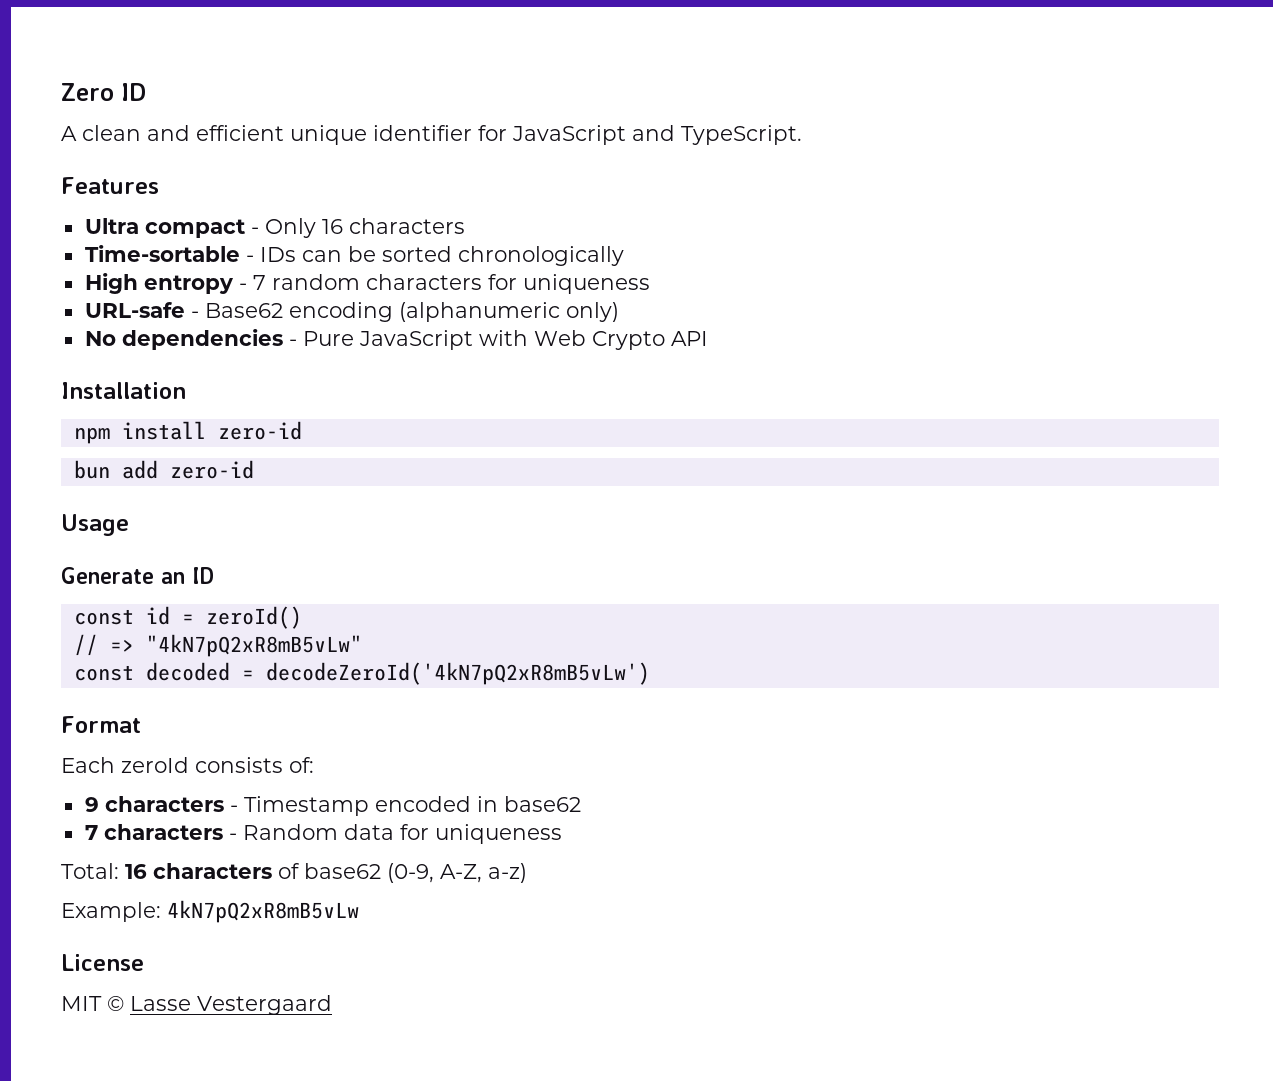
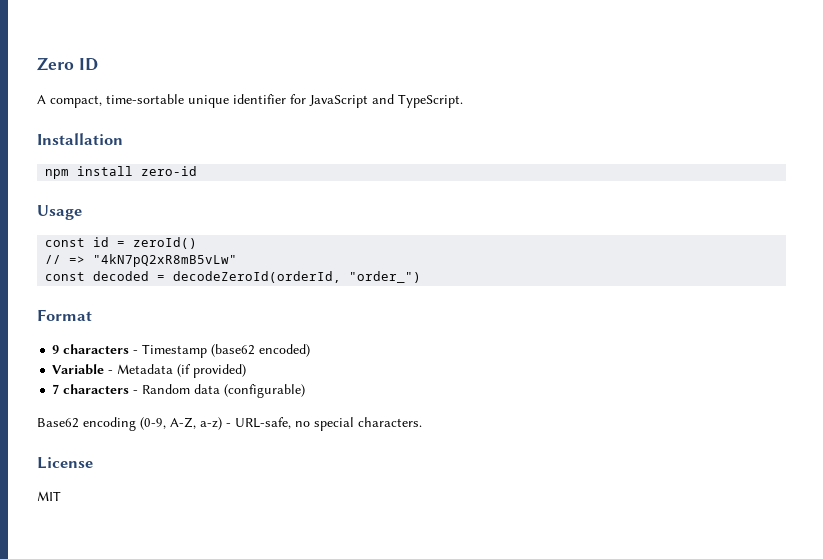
- A clean and efficient unique identifier for JavaScript and TypeScript.
+ A compact, time-sortable unique identifier for JavaScript and TypeScript.
- Features
- Ultra compact - Only 16 characters
- Time-sortable - IDs can be sorted chronologically
- High entropy - 7 random characters for uniqueness
- URL-safe - Base62 encoding (alphanumeric only)
- No dependencies - Pure JavaScript with Web Crypto API
  Installation
  npm install zero-id
- bun add zero-id
  Usage
- Generate an ID
- const decoded = decodeZeroId('4kN7pQ2xR8mB5vLw')
+ const decoded = decodeZeroId(orderId, "order_")
- Each zeroId consists of:
- 9 characters - Timestamp encoded in base62
+ 9 characters - Timestamp (base62 encoded)
+ Variable - Metadata (if provided)
- 7 characters - Random data for uniqueness
- Total: 16 characters of base62 (0-9, A-Z, a-z)
- Example: 4kN7pQ2xR8mB5vLw
+ 7 characters - Random data (configurable)
+ Base62 encoding (0-9, A-Z, a-z) - URL-safe, no special characters.
- MIT © Lasse Vestergaard
+ MIT

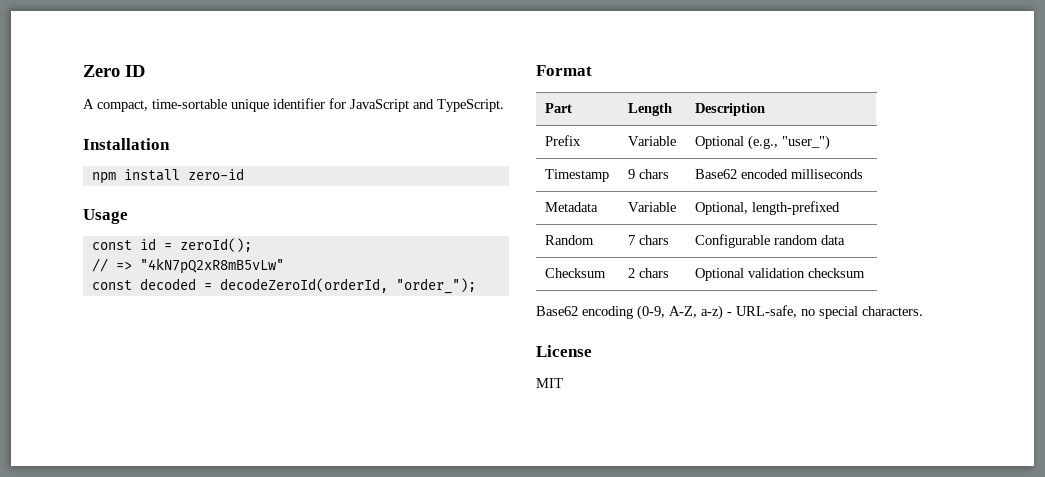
- const id = zeroId()
+ const id = zeroId();
- const decoded = decodeZeroId(orderId, "order_")
+ const decoded = decodeZeroId(orderId, "order_");
- 9 characters - Timestamp (base62 encoded)
- Variable - Metadata (if provided)
- 7 characters - Random data (configurable)
+ Part | Length | Description
+ Prefix | Variable | Optional (e.g., "user_")
+ Timestamp | 9 chars | Base62 encoded milliseconds
+ Metadata | Variable | Optional, length-prefixed
+ Random | 7 chars | Configurable random data
+ Checksum | 2 chars | Optional validation checksum

